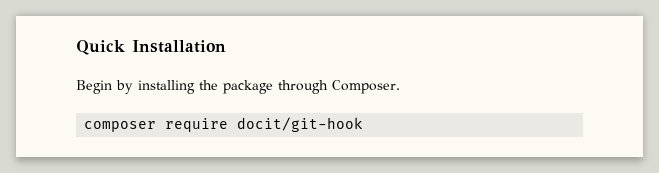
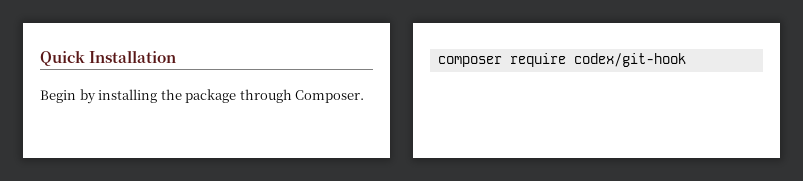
- composer require docit/git-hook
+ composer require codex/git-hook

